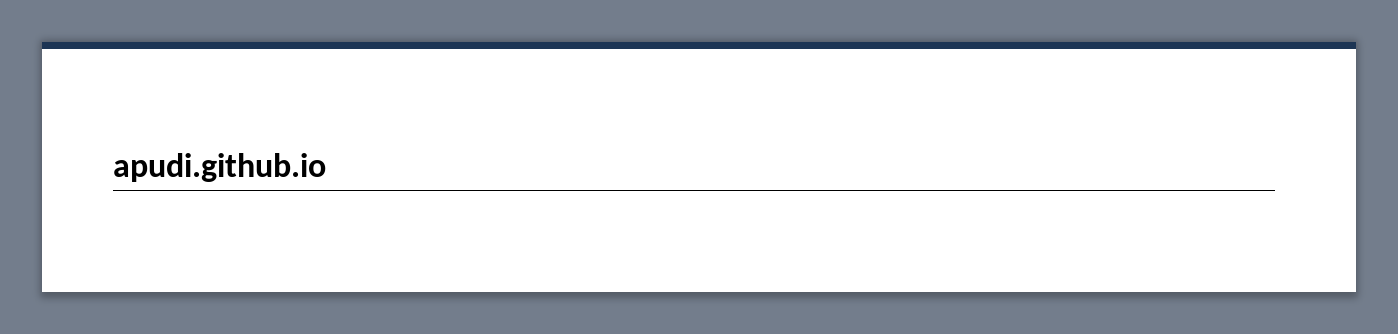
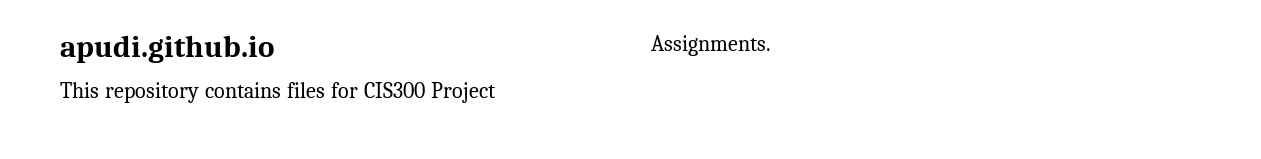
+ This repository contains files for CIS300 Project Assignments.

